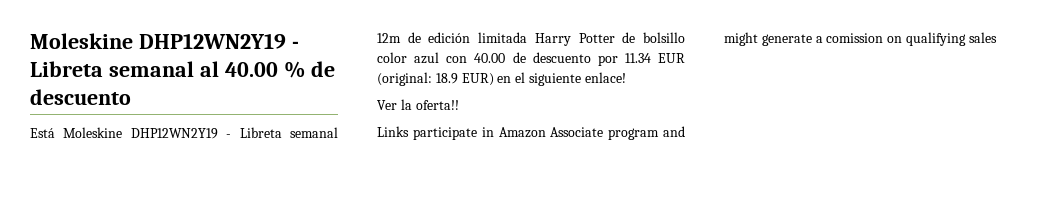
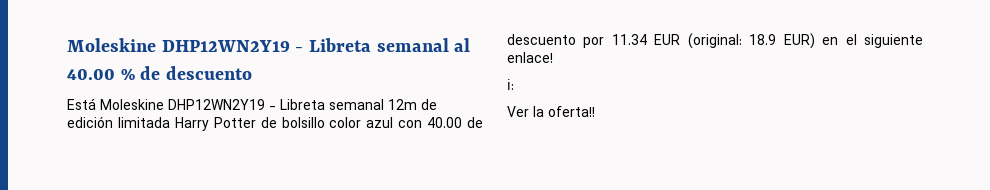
+ ℹ:
- Links participate in Amazon Associate program and might generate a comission on qualifying sales

